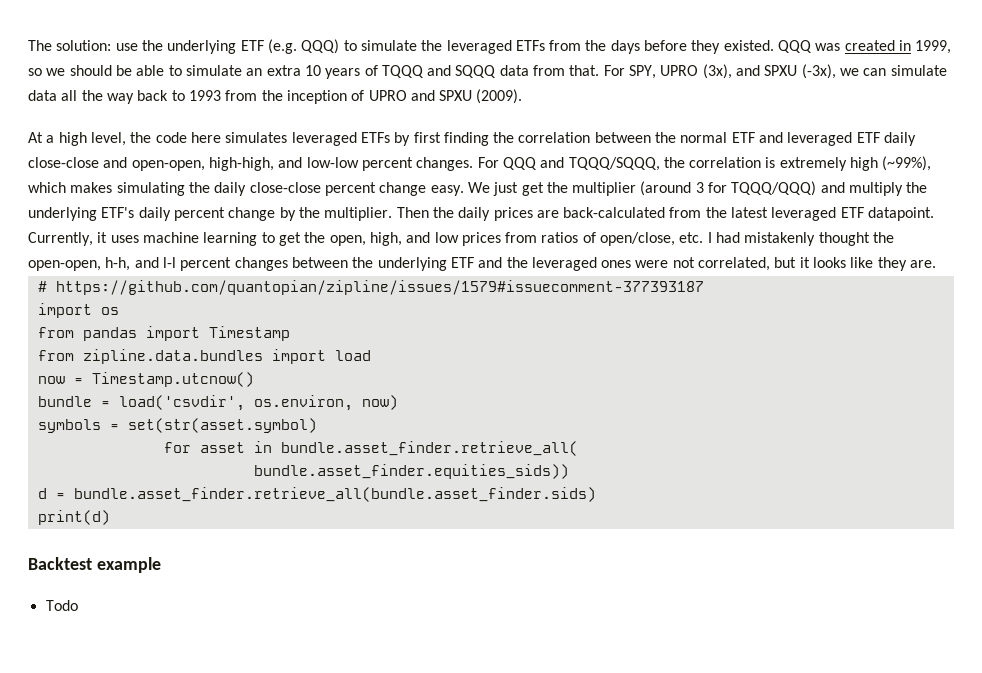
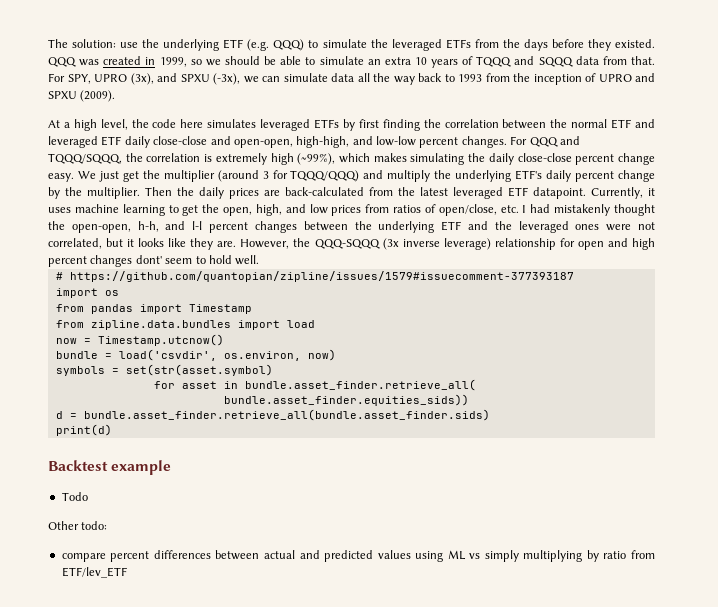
+ However, the QQQ-SQQQ (3x inverse leverage) relationship for open and high percent changes dont' seem to hold well.
+ Other todo:
+ compare percent differences between actual and predicted values using ML vs simply multiplying by ratio from ETF/lev_ETF

